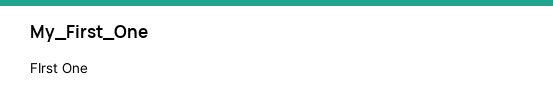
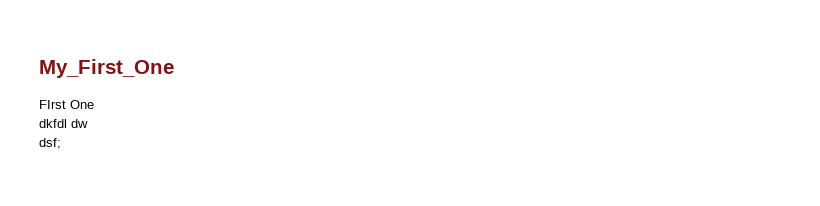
+ dkfdl dw
+ dsf;

